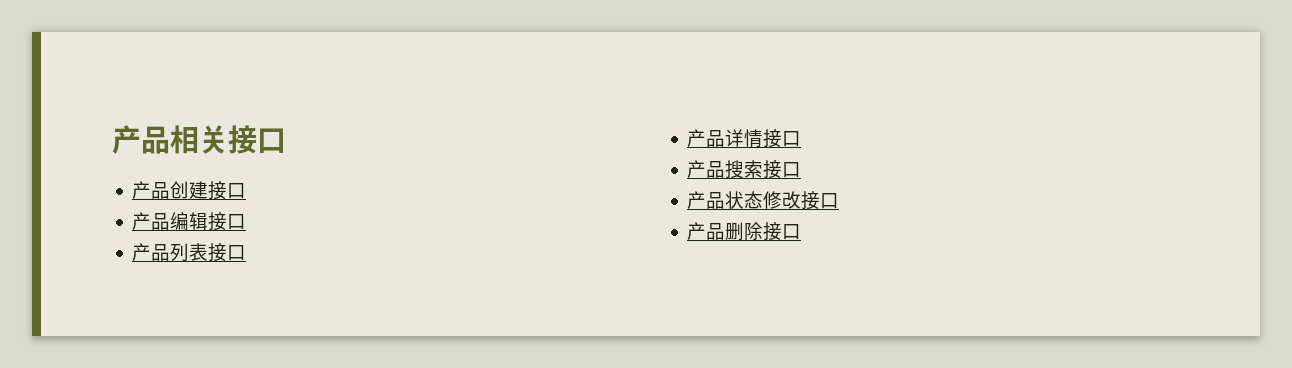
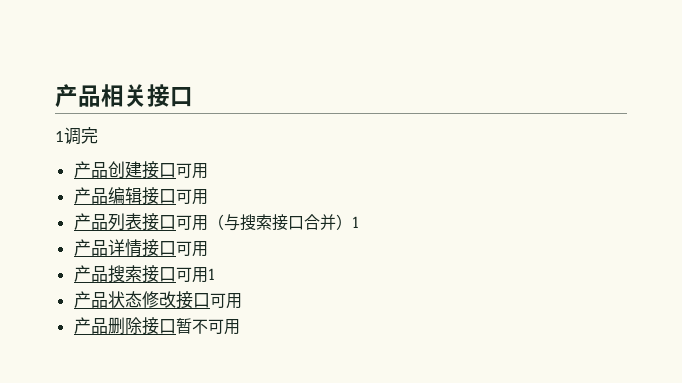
+ 1调完
- 产品创建接口
+ 产品创建接口可用
- 产品编辑接口
+ 产品编辑接口可用
- 产品列表接口
+ 产品列表接口可用（与搜索接口合并）1
- 产品详情接口
+ 产品详情接口可用
- 产品搜索接口
+ 产品搜索接口可用1
- 产品状态修改接口
+ 产品状态修改接口可用
- 产品删除接口
+ 产品删除接口暂不可用

